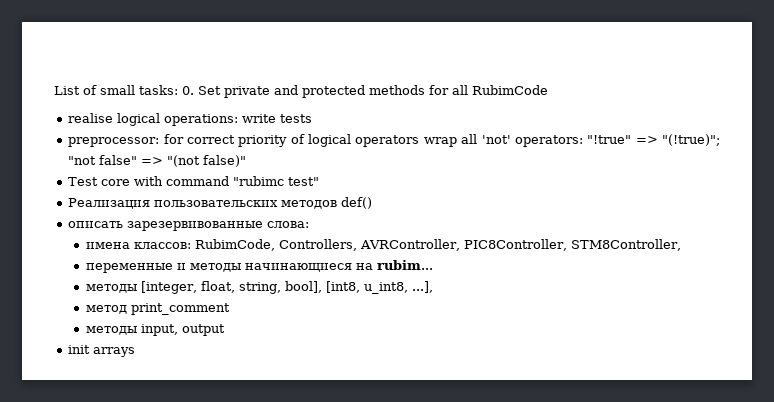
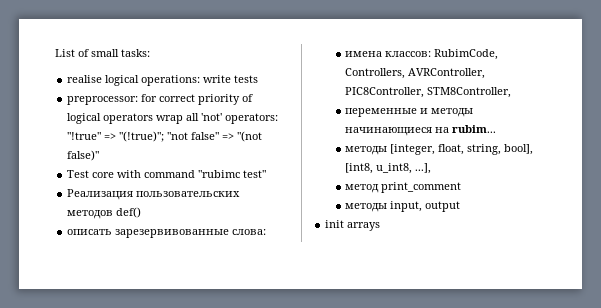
- List of small tasks: 0. Set private and protected methods for all RubimCode
+ List of small tasks:

